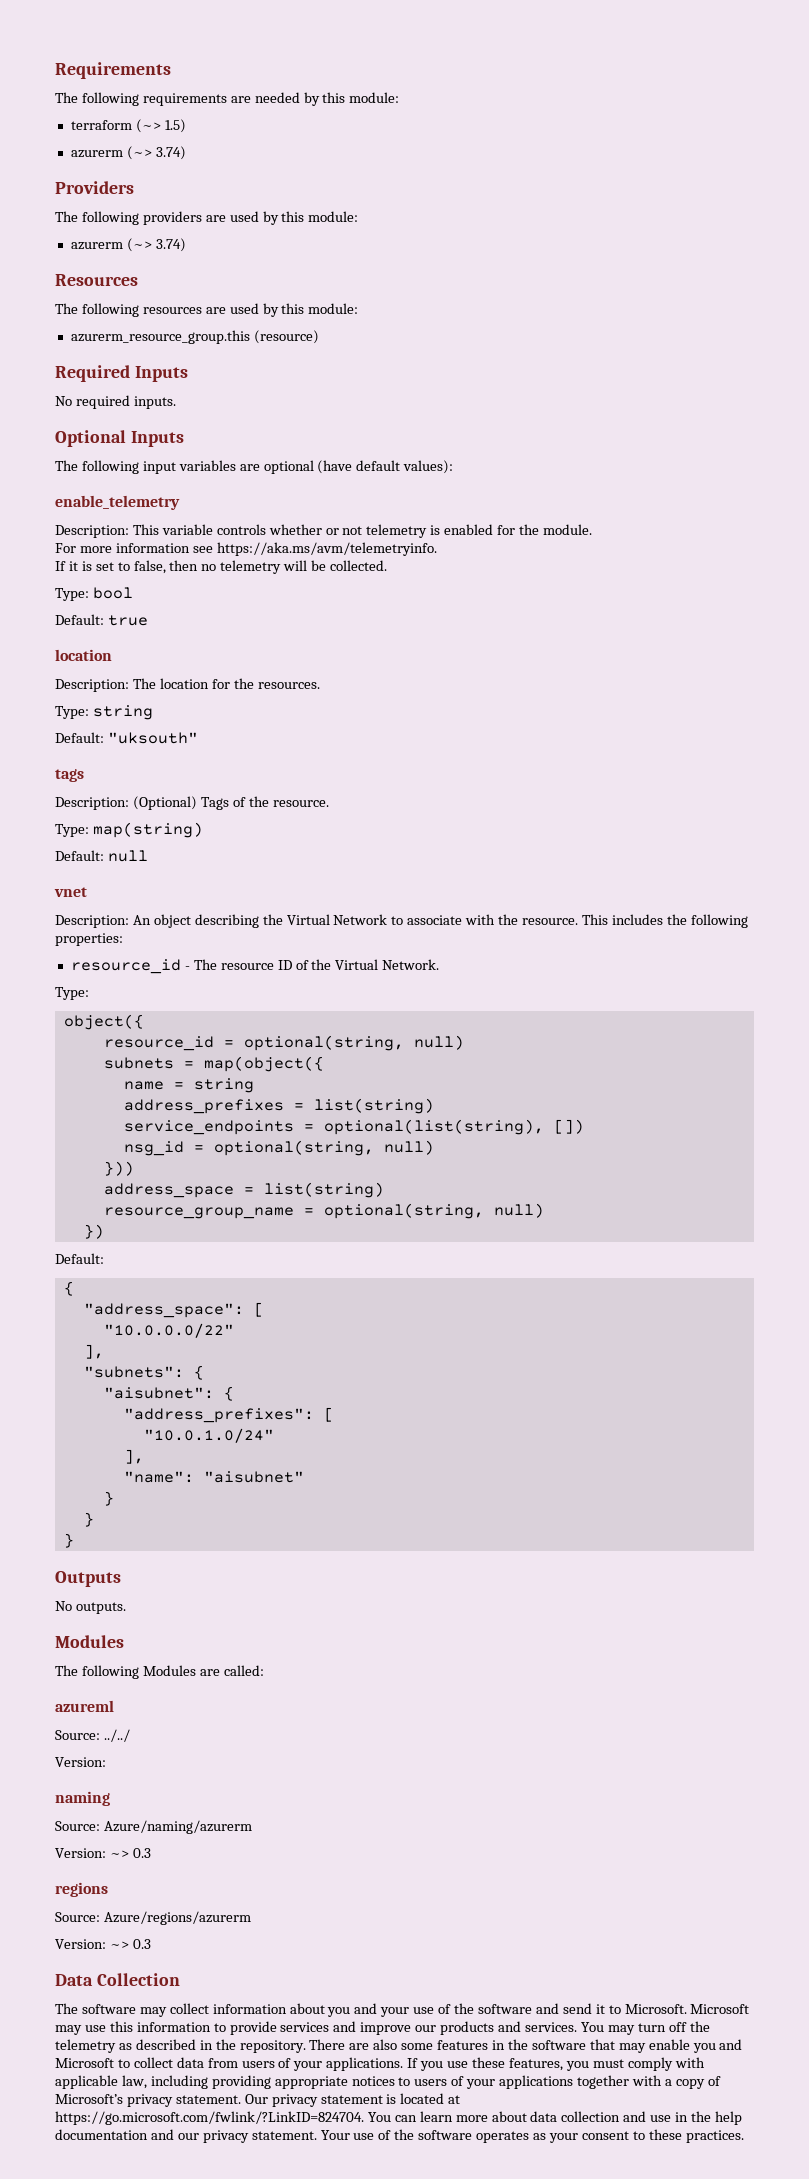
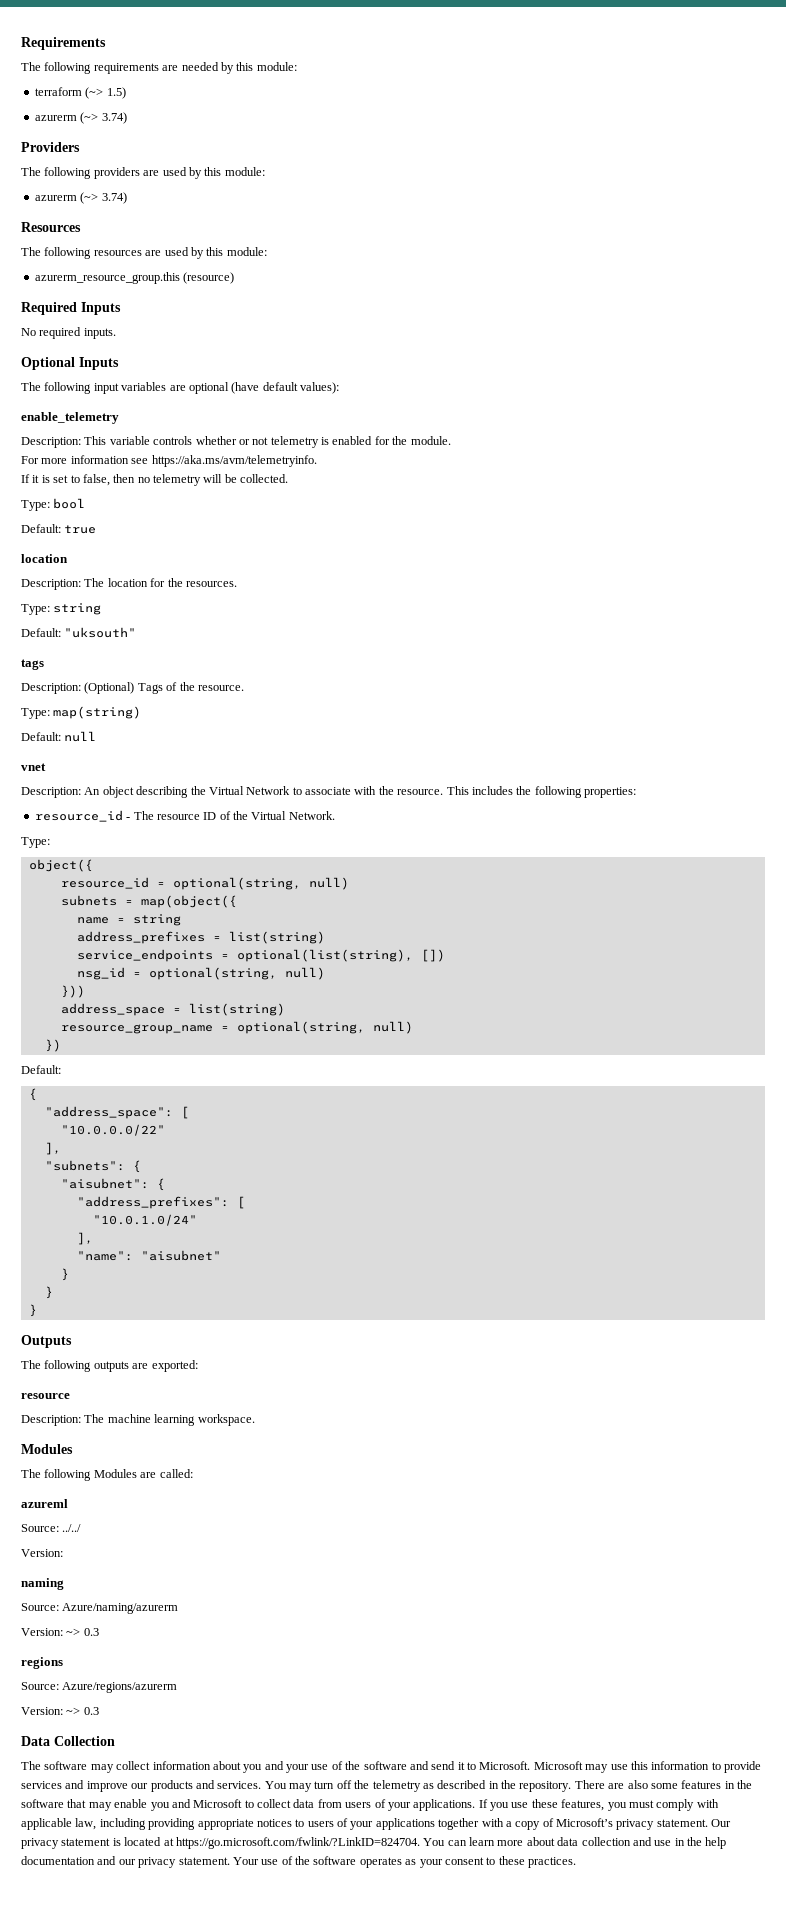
- No outputs.
+ The following outputs are exported:
+ resource
+ Description: The machine learning workspace.

